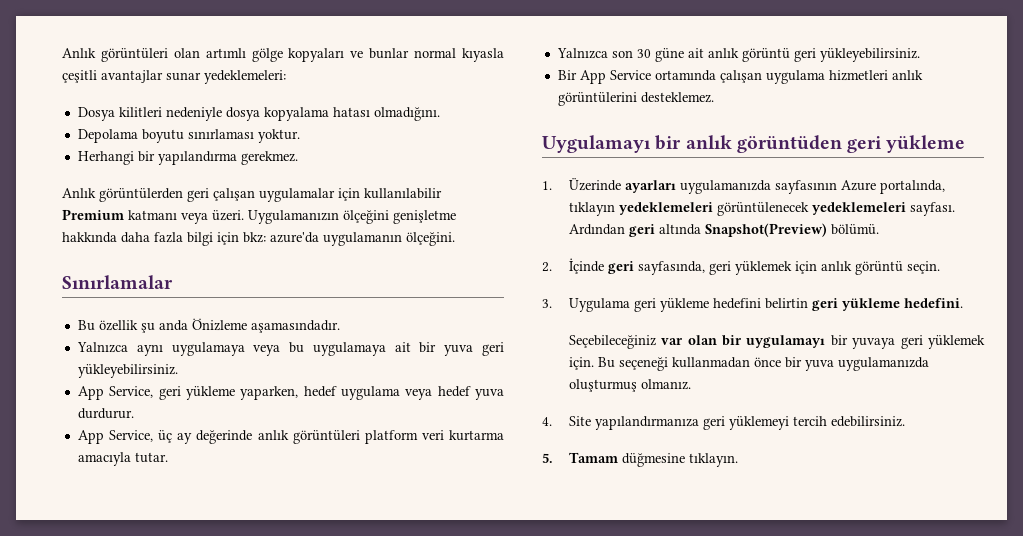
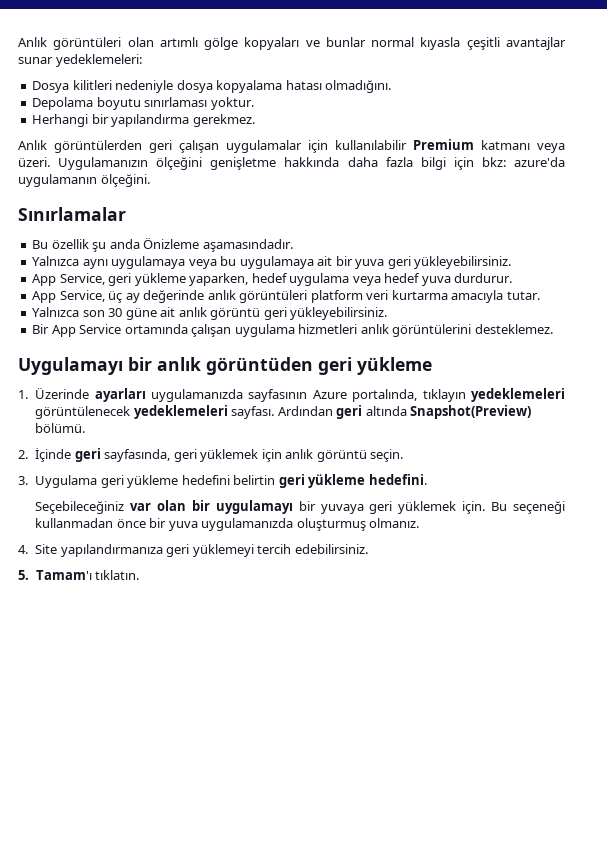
- 5. Tamam düğmesine tıklayın.
+ 5. Tamam'ı tıklatın.

